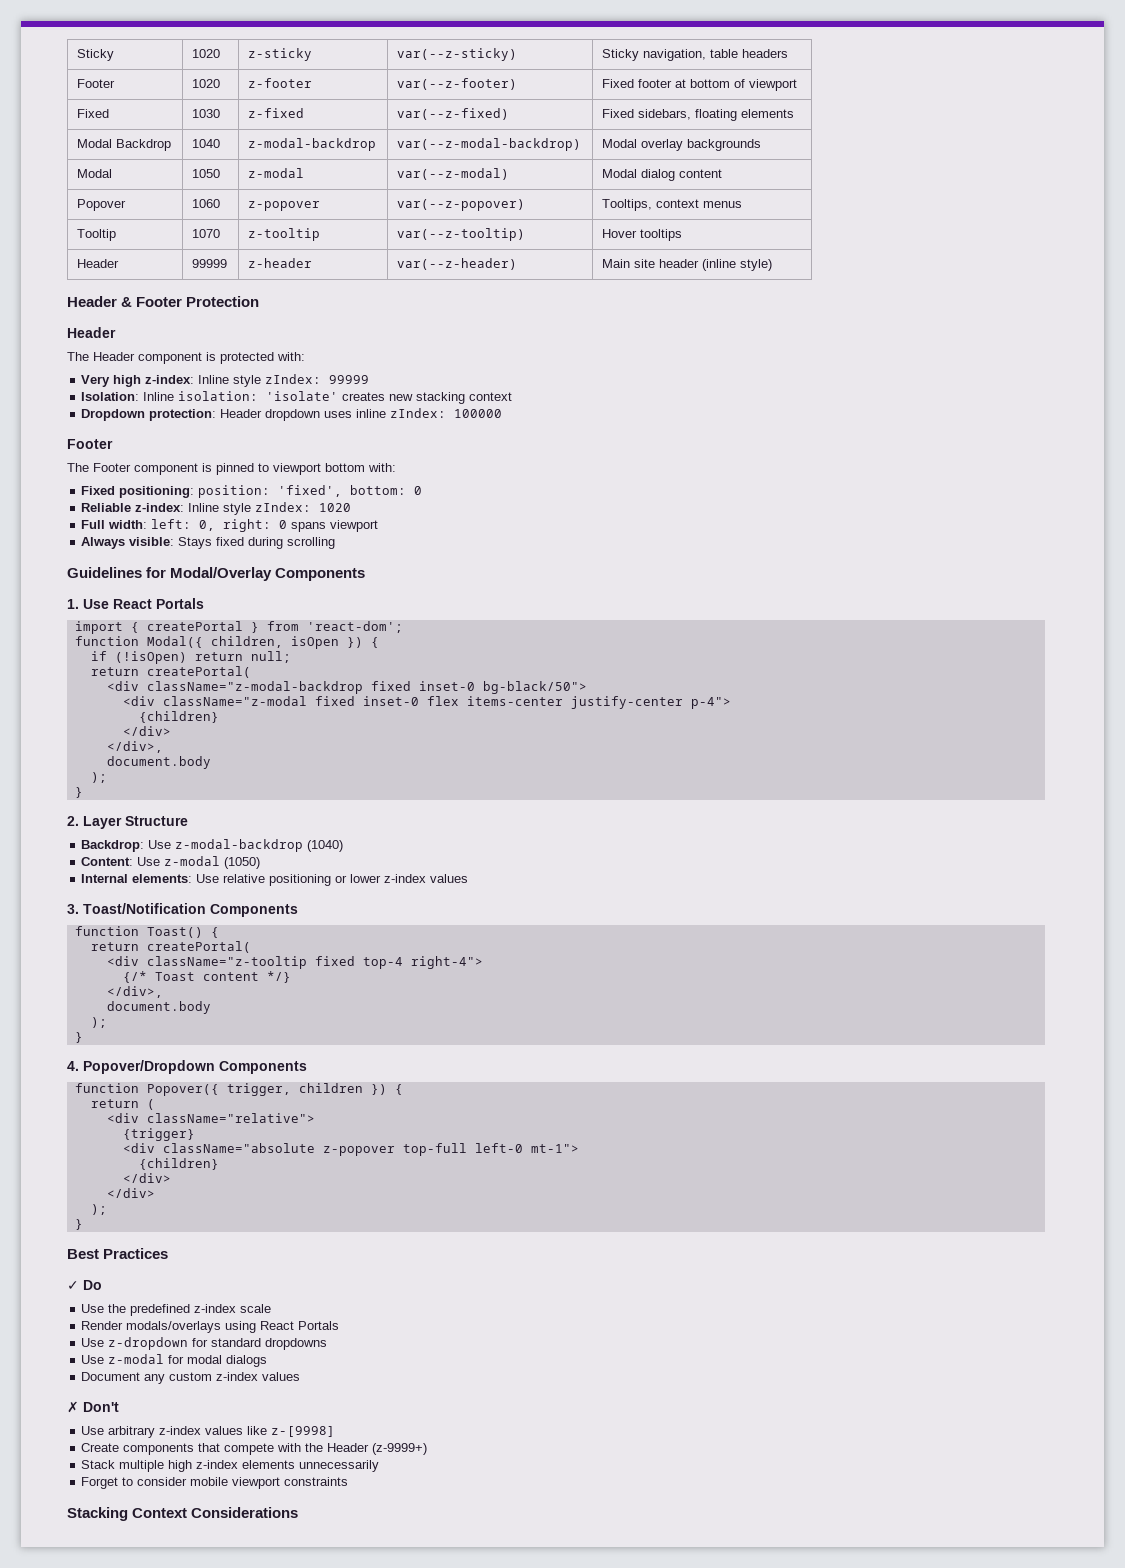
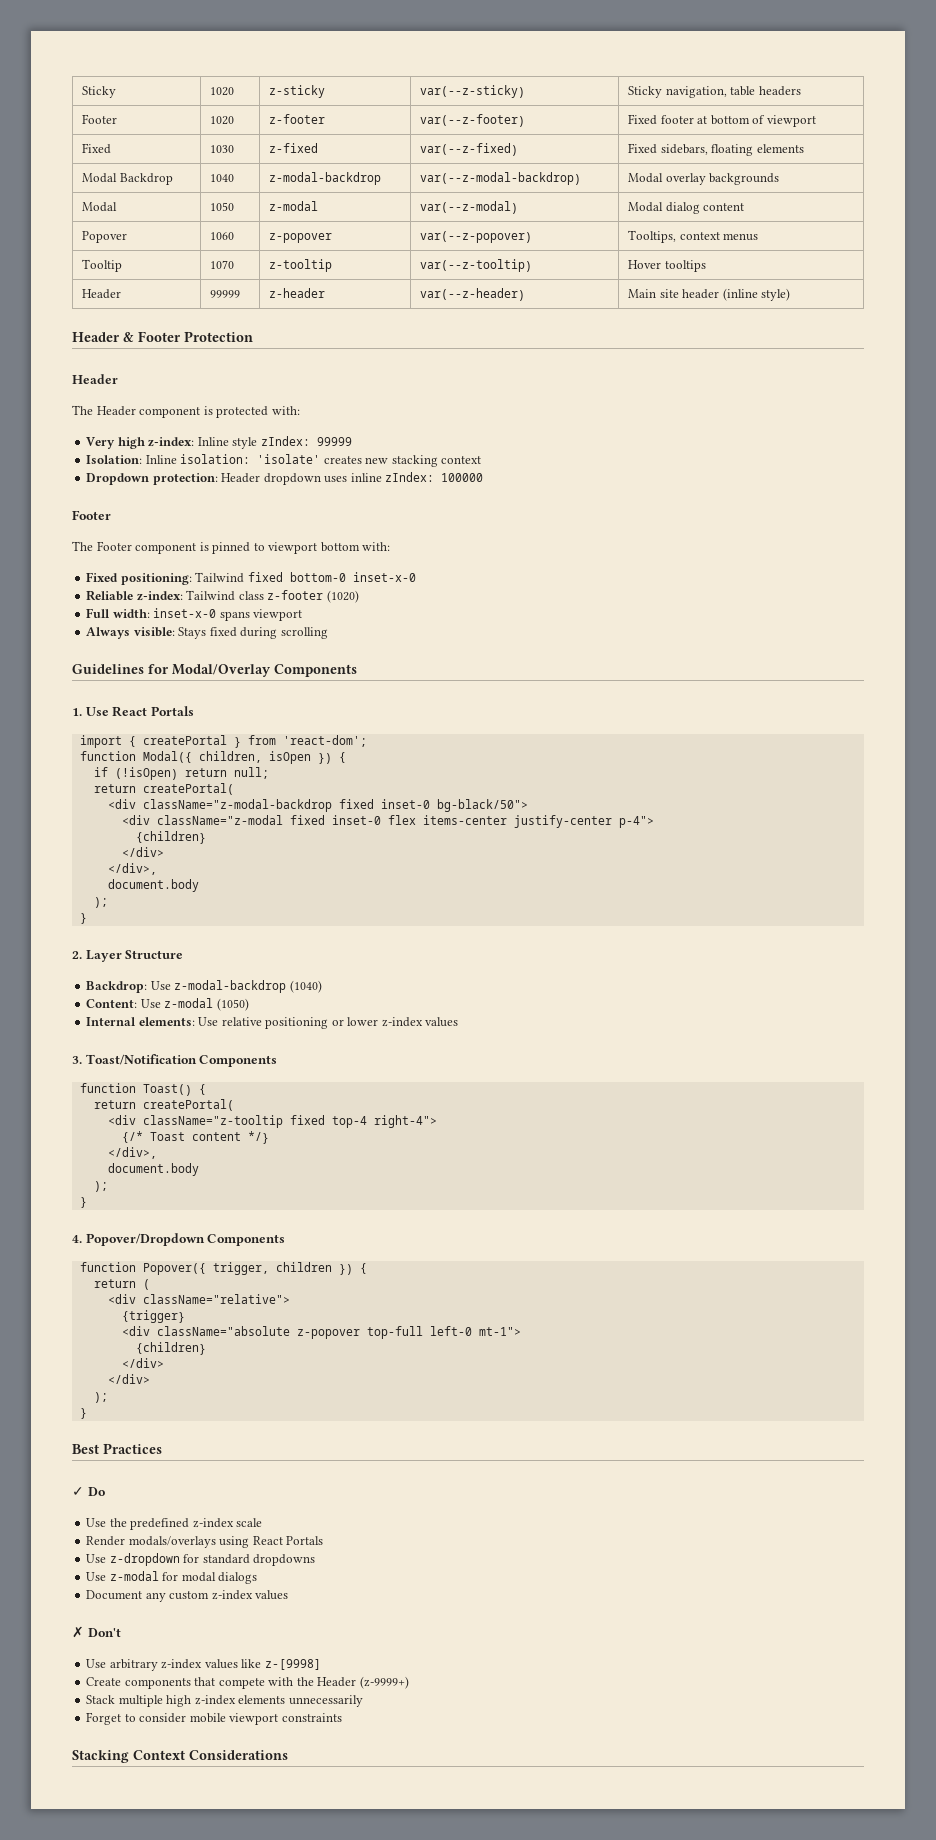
- Fixed positioning: position: 'fixed', bottom: 0
- Reliable z-index: Inline style zIndex: 1020
- Full width: left: 0, right: 0 spans viewport
+ Fixed positioning: Tailwind fixed bottom-0 inset-x-0
+ Reliable z-index: Tailwind class z-footer (1020)
+ Full width: inset-x-0 spans viewport

